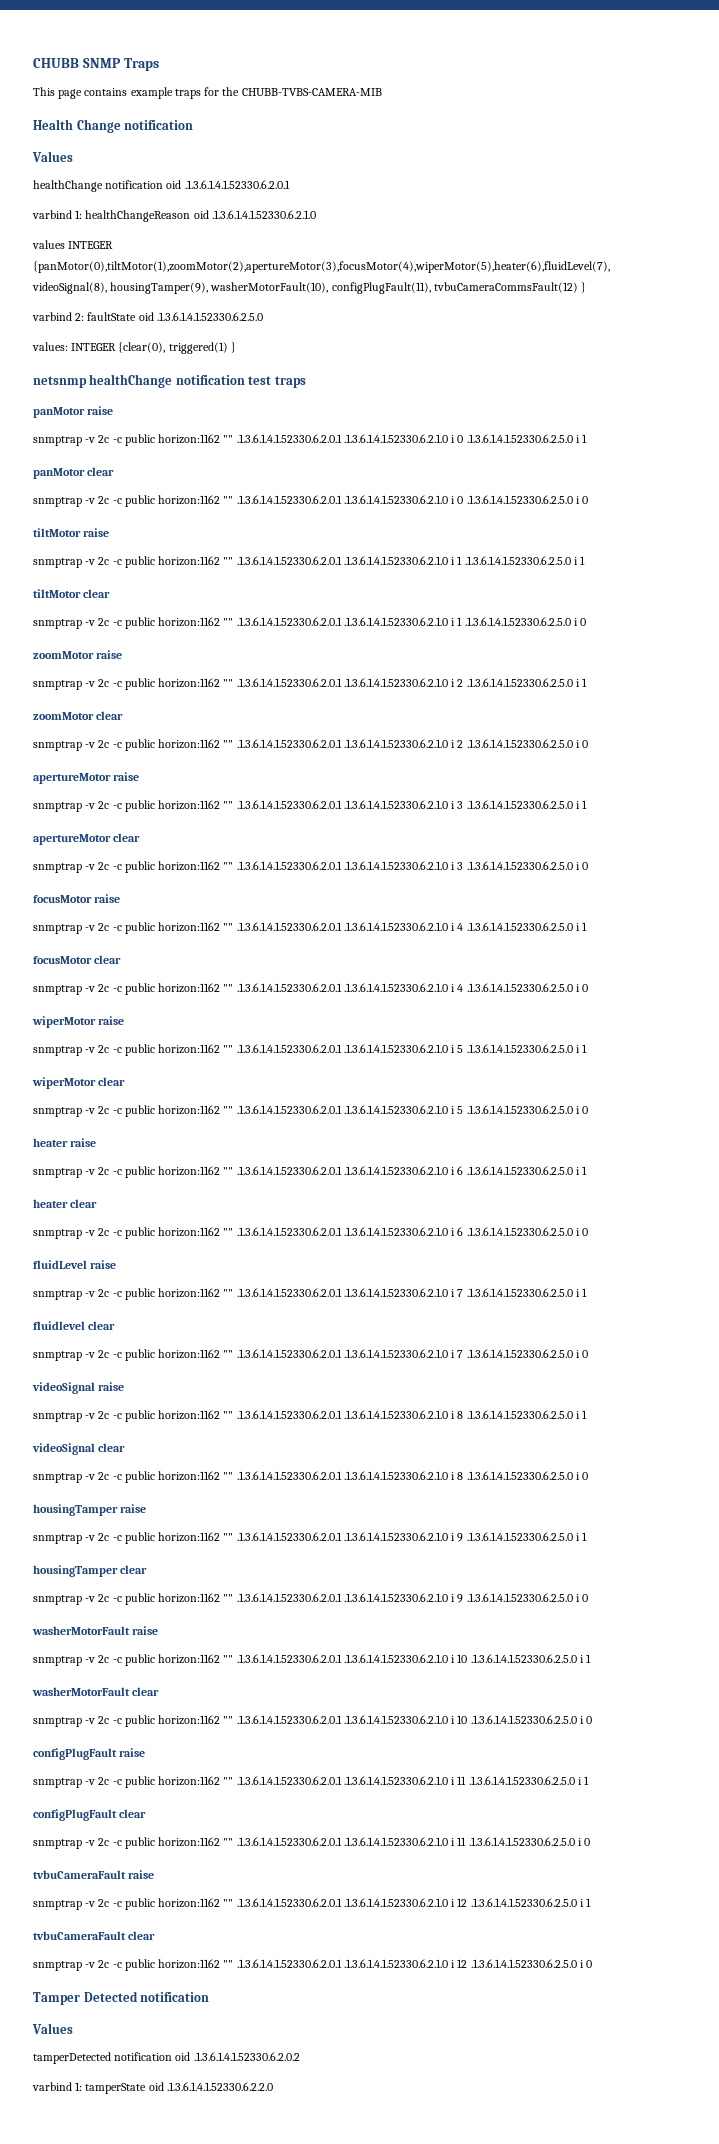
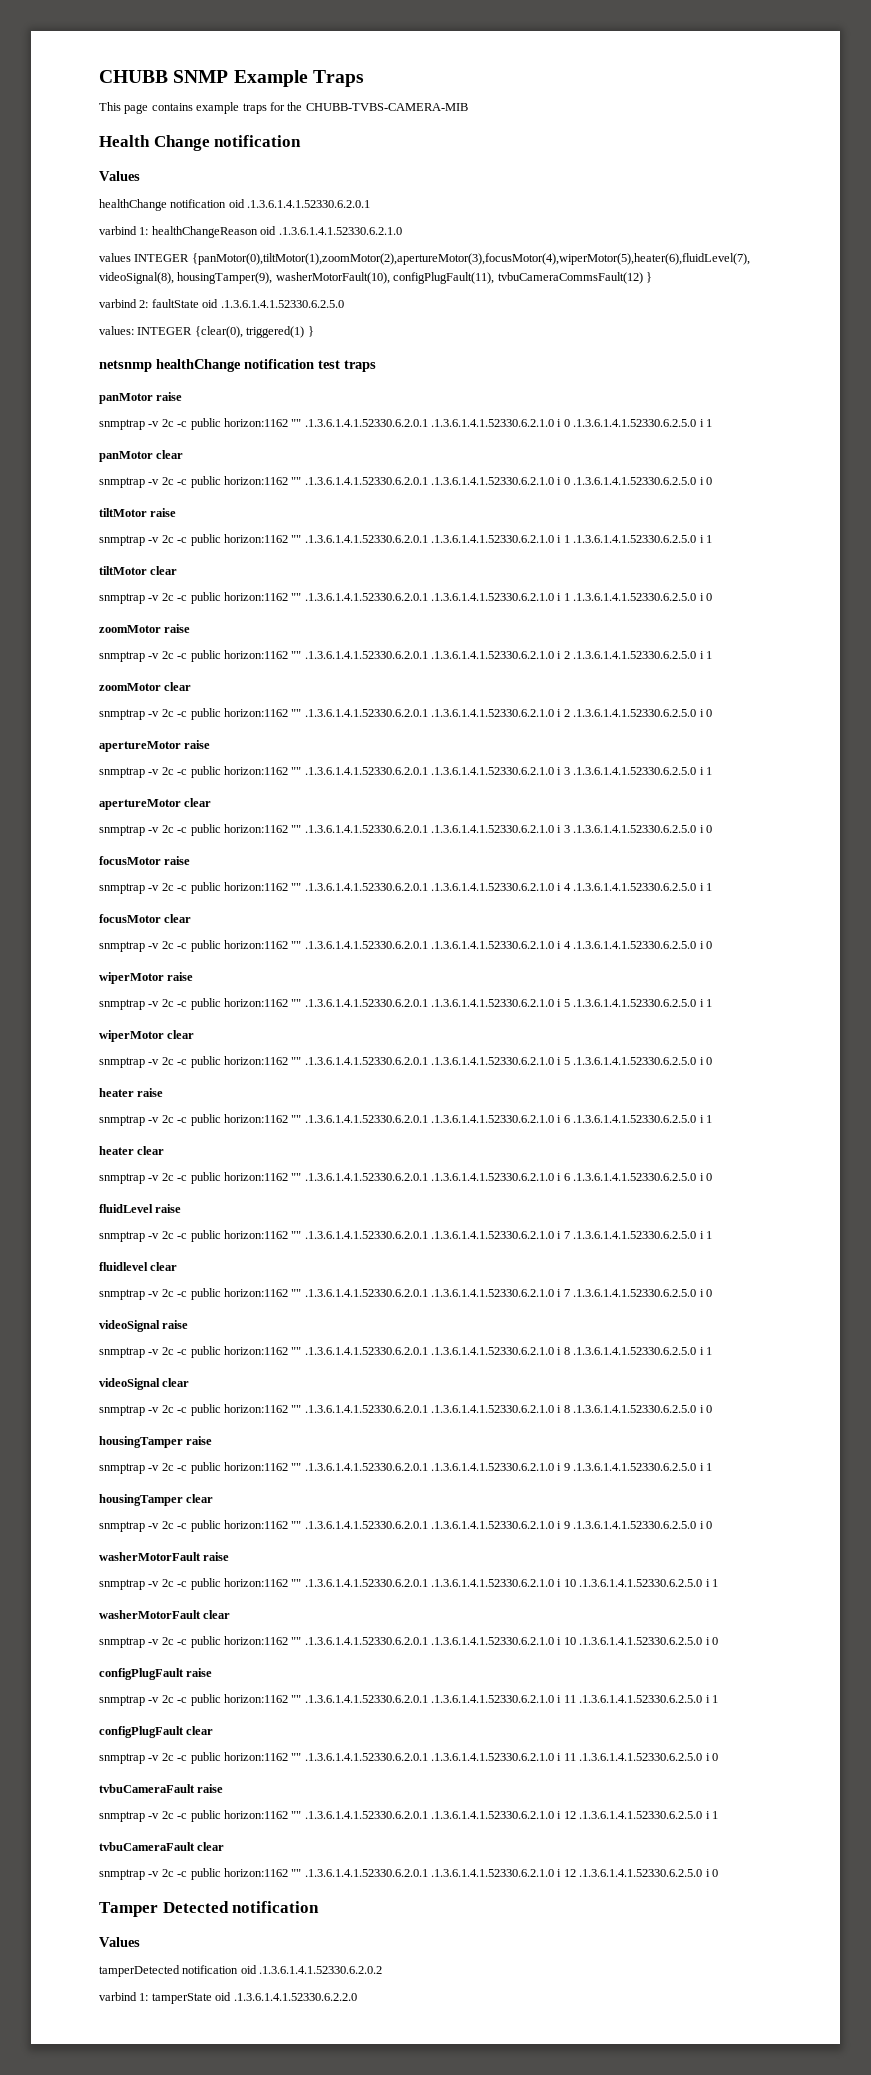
- CHUBB SNMP Traps
+ CHUBB SNMP Example Traps

